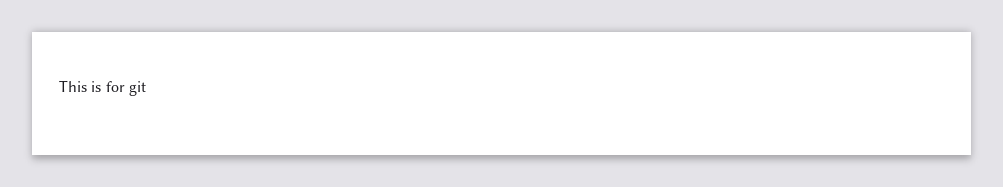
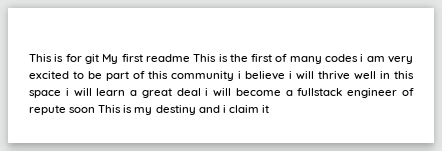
- This is for git
+ This is for git My first readme This is the first of many codes i am very excited to be part of this community i believe i will thrive well in this space i will learn a great deal i will become a fullstack engineer of repute soon This is my destiny and i claim it

